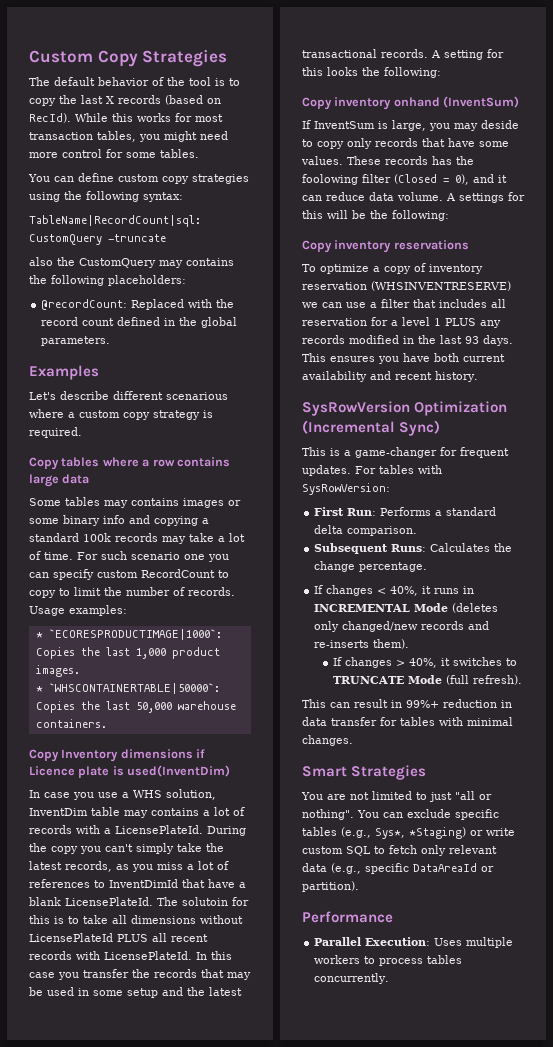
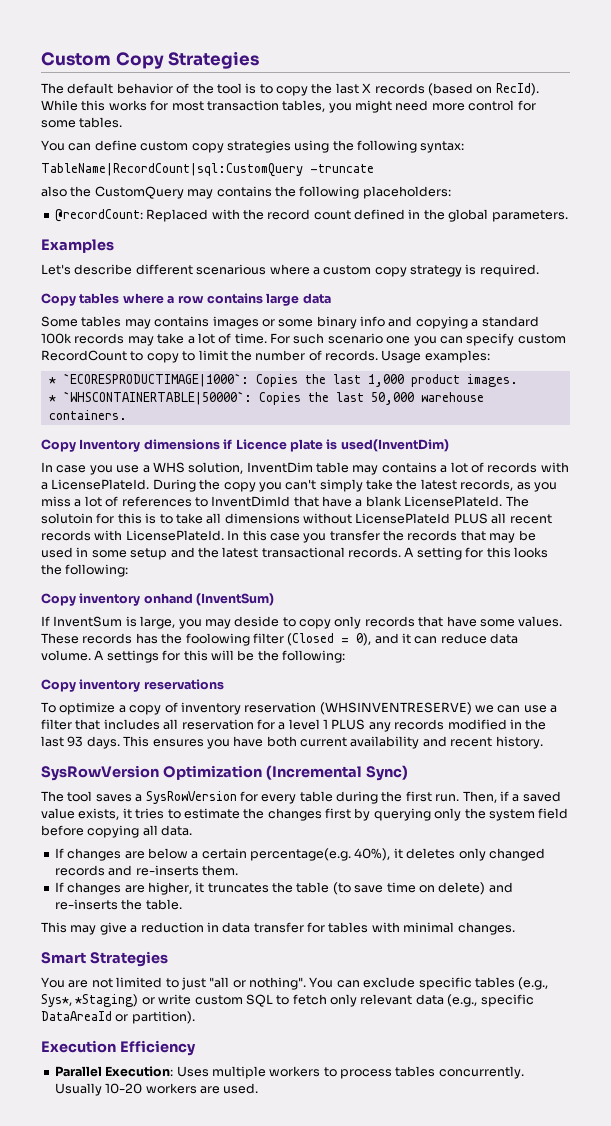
- This is a game-changer for frequent updates. For tables with SysRowVersion:
- First Run: Performs a standard delta comparison.
- Subsequent Runs: Calculates the change percentage.
- If changes < 40%, it runs in INCREMENTAL Mode (deletes only changed/new records and re-inserts them).
- If changes > 40%, it switches to TRUNCATE Mode (full refresh).
- This can result in 99%+ reduction in data transfer for tables with minimal changes.
+ The tool saves a SysRowVersion for every table during the first run. Then, if a saved value exists, it tries to estimate the changes first by querying only the system field before copying all data.
+ If changes are below a certain percentage(e.g. 40%), it deletes only changed records and re-inserts them.
+ If changes are higher, it truncates the table (to save time on delete) and re-inserts the table.
+ This may give a reduction in data transfer for tables with minimal changes.
- Performance
+ Execution Efficiency
+ Usually 10-20 workers are used.

